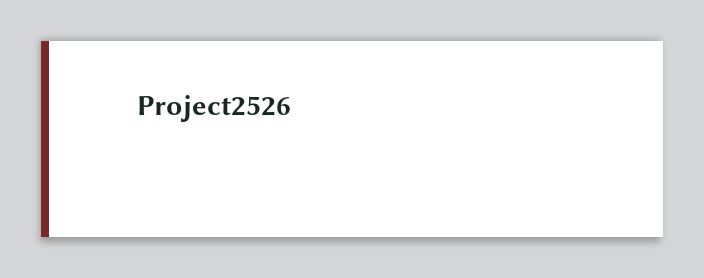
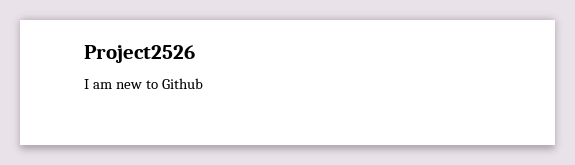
+ I am new to Github

